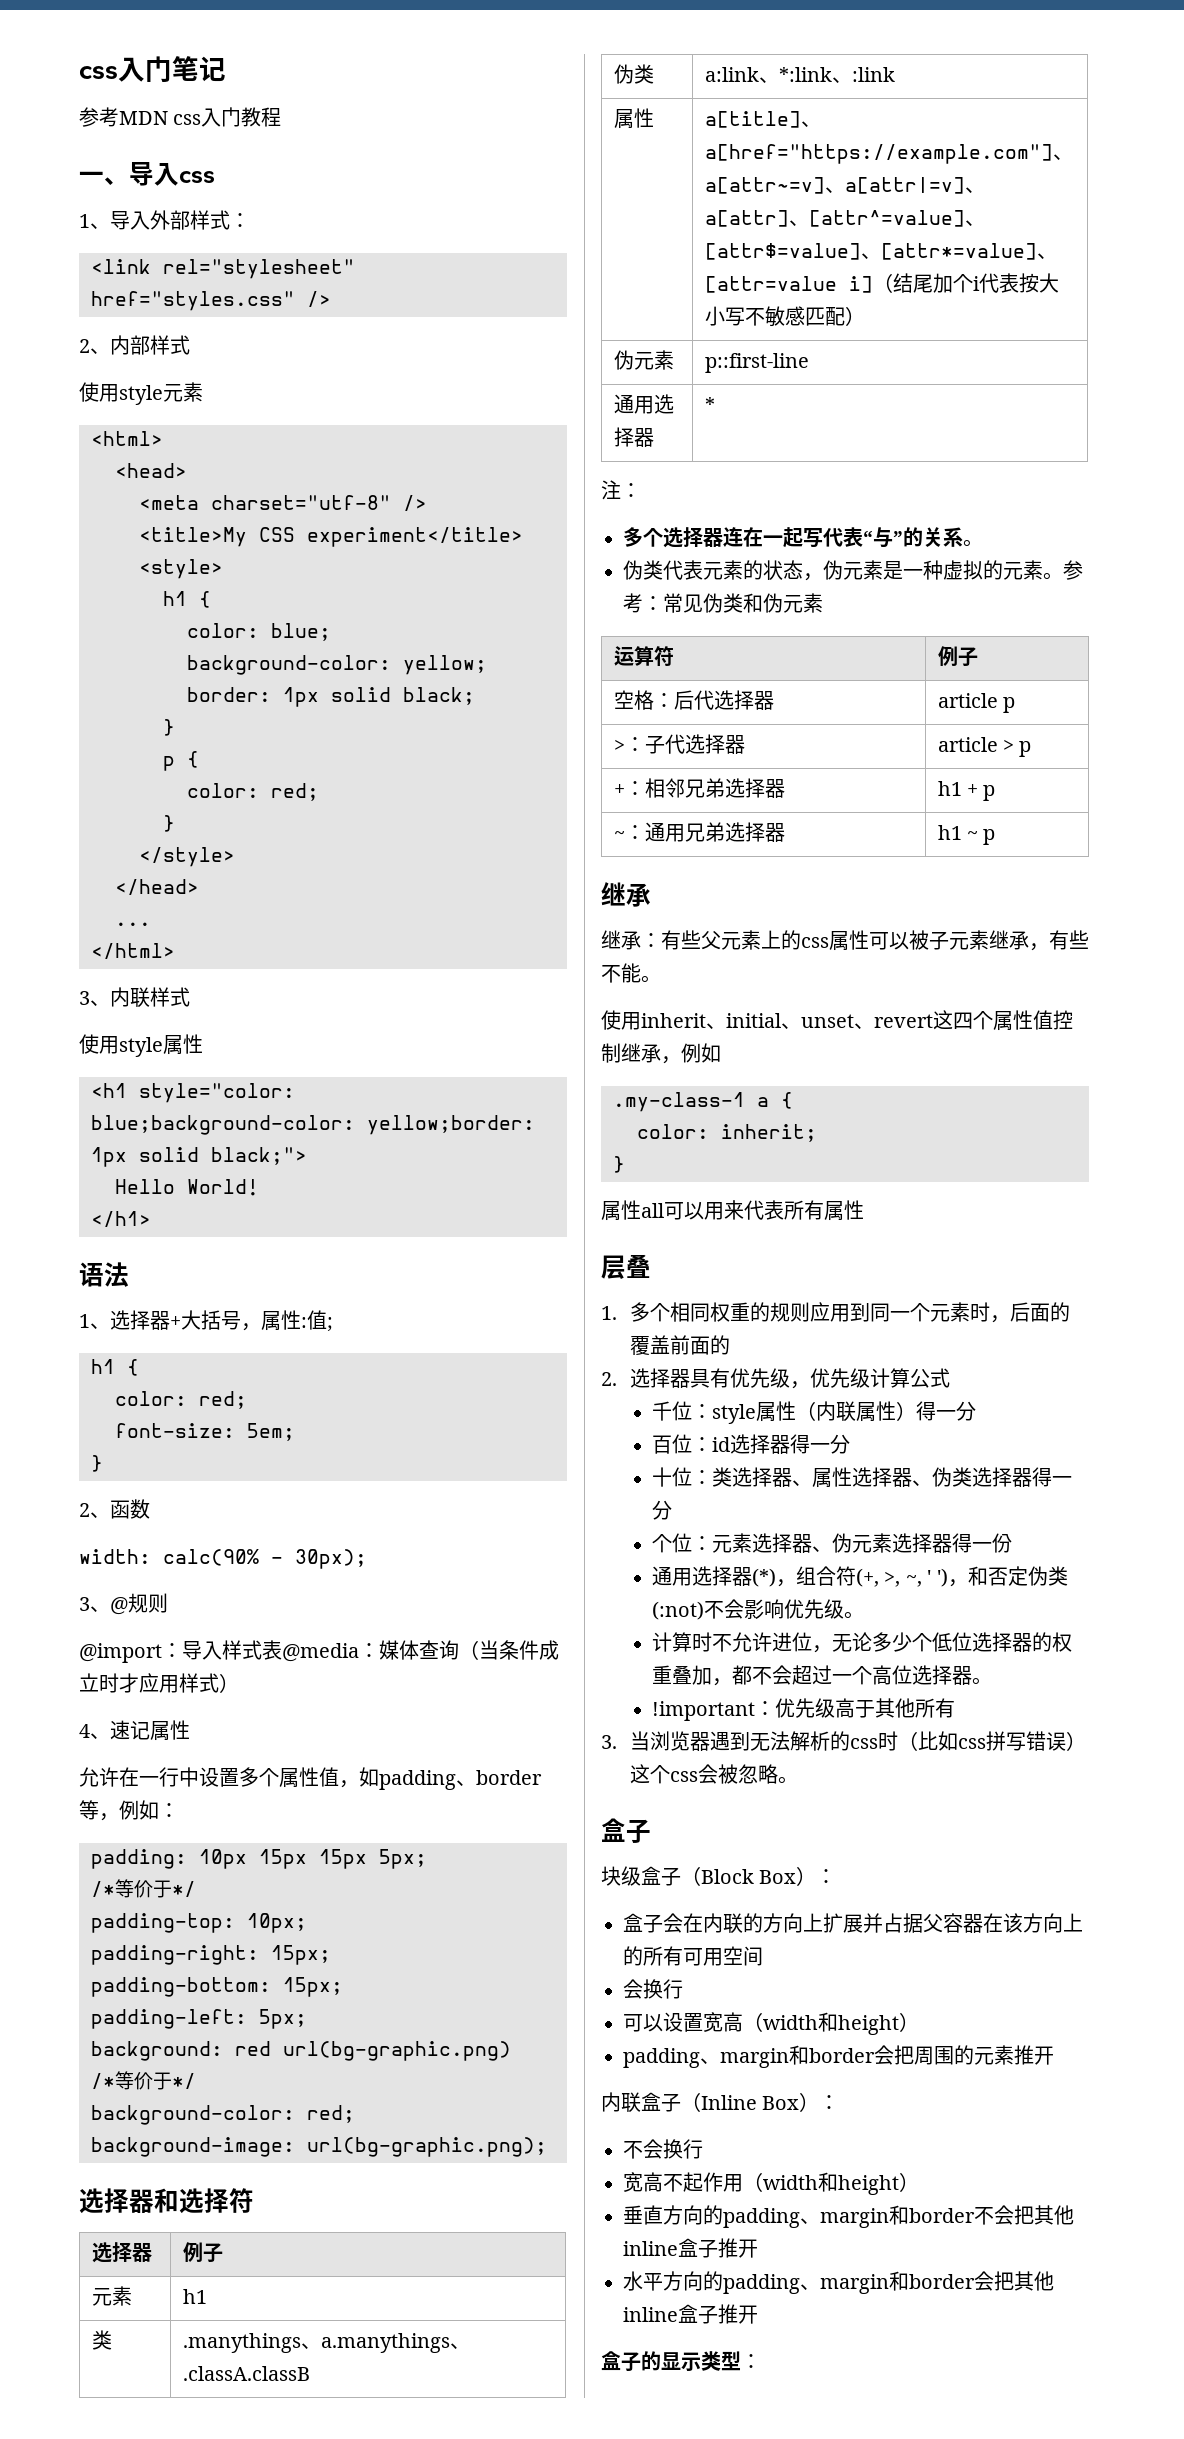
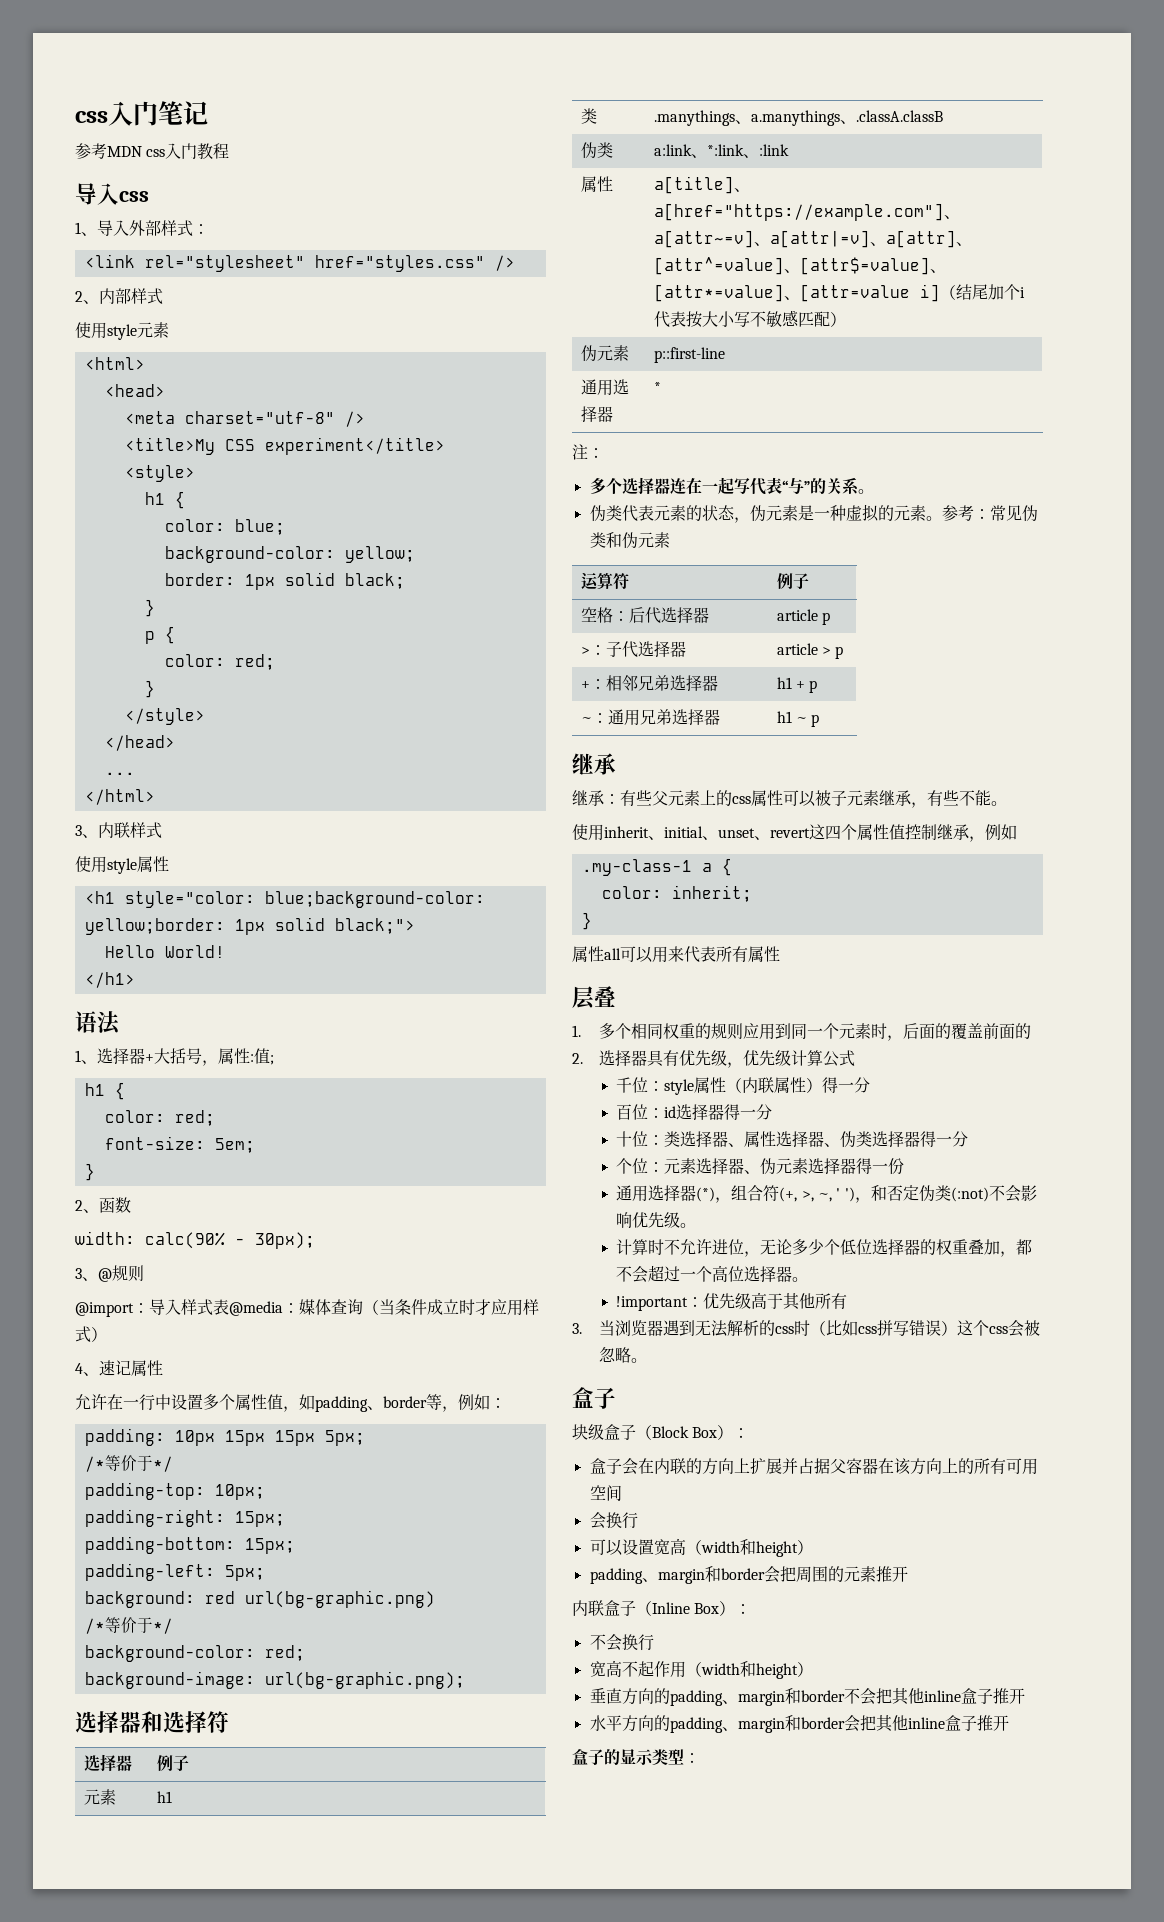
- 一、导入css
+ 导入css

